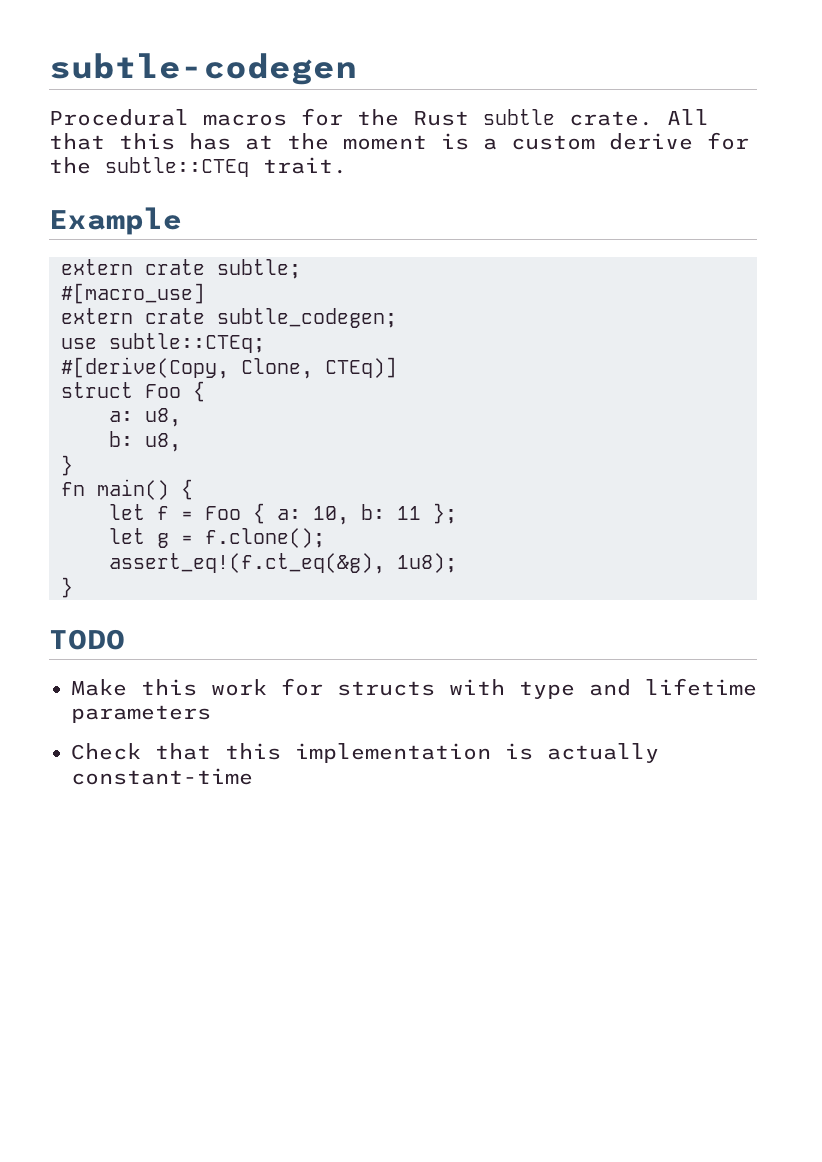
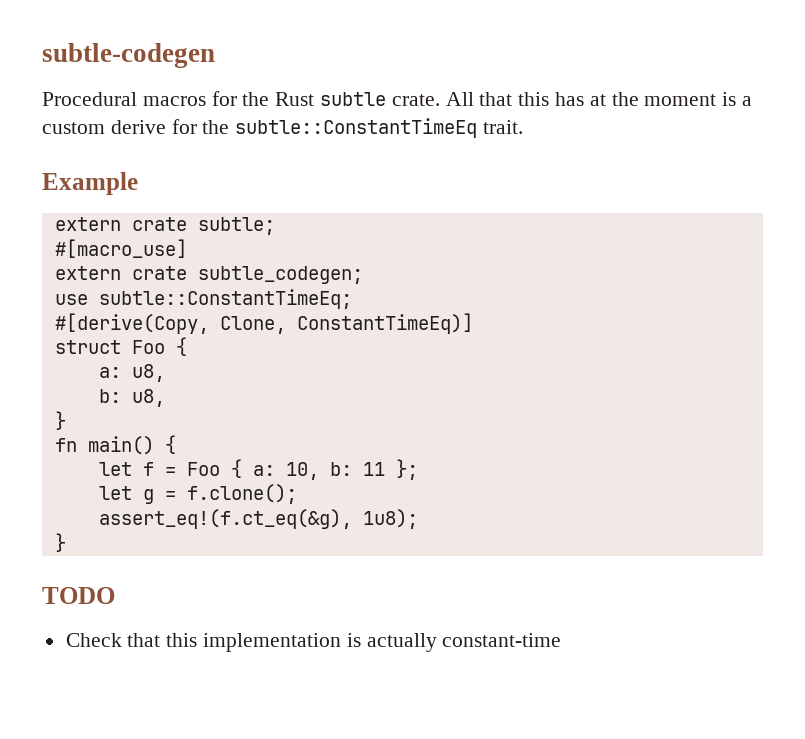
- All that this has at the moment is a custom derive for the subtle::CTEq trait.
+ All that this has at the moment is a custom derive for the subtle::ConstantTimeEq trait.
- use subtle::CTEq;
+ use subtle::ConstantTimeEq;
- #[derive(Copy, Clone, CTEq)]
+ #[derive(Copy, Clone, ConstantTimeEq)]
- Make this work for structs with type and lifetime parameters

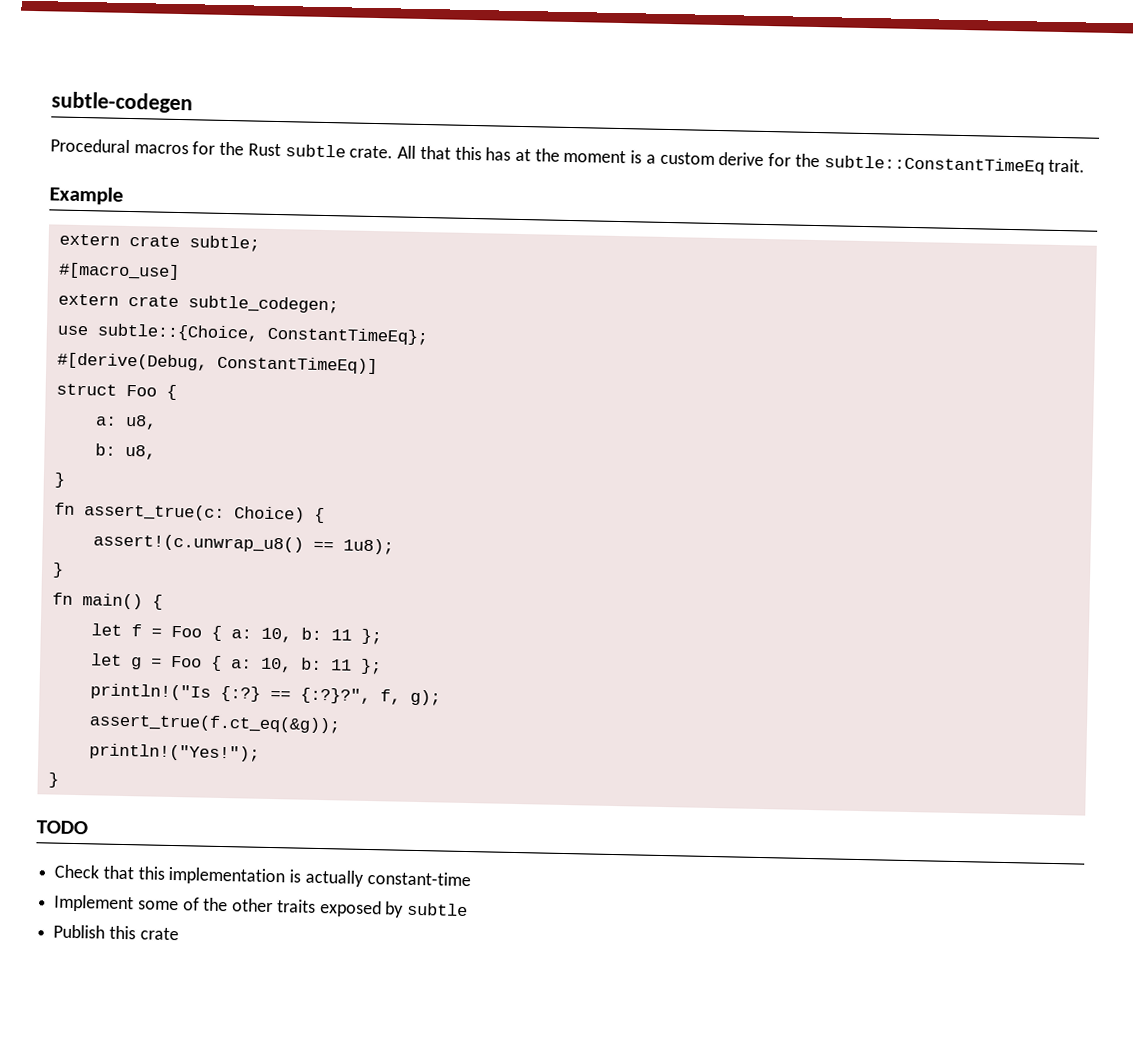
- use subtle::ConstantTimeEq;
- #[derive(Copy, Clone, ConstantTimeEq)]
+ use subtle::{Choice, ConstantTimeEq};
+ #[derive(Debug, ConstantTimeEq)]
+ fn assert_true(c: Choice) {
+ assert!(c.unwrap_u8() == 1u8);
+ }
- let g = f.clone();
- assert_eq!(f.ct_eq(&g), 1u8);
+ let g = Foo { a: 10, b: 11 };
+ println!("Is {:?} == {:?}?", f, g);
+ assert_true(f.ct_eq(&g));
+ println!("Yes!");
+ Implement some of the other traits exposed by subtle
+ Publish this crate

